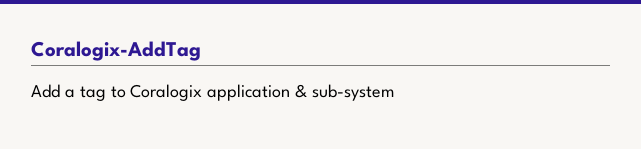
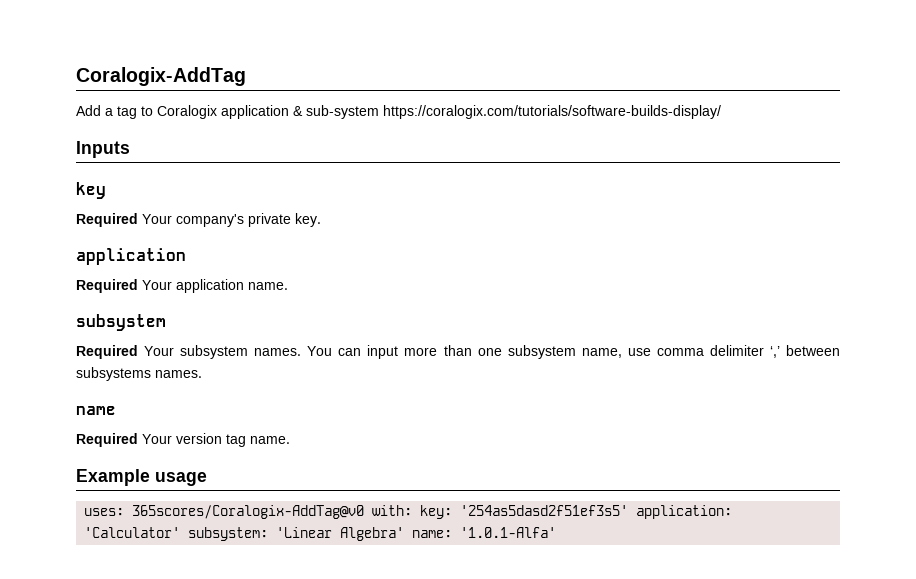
- Add a tag to Coralogix application & sub-system
+ Add a tag to Coralogix application & sub-system https://coralogix.com/tutorials/software-builds-display/
+ Inputs
+ key
+ Required Your company's private key.
+ application
+ Required Your application name.
+ subsystem
+ Required Your subsystem names. You can input more than one subsystem name, use comma delimiter ‘,’ between subsystems names.
+ name
+ Required Your version tag name.
+ Example usage
+ uses: 365scores/Coralogix-AddTag@v0 with: key: '254as5dasd2f51ef3s5' application: 'Calculator' subsystem: 'Linear Algebra' name: '1.0.1-Alfa'

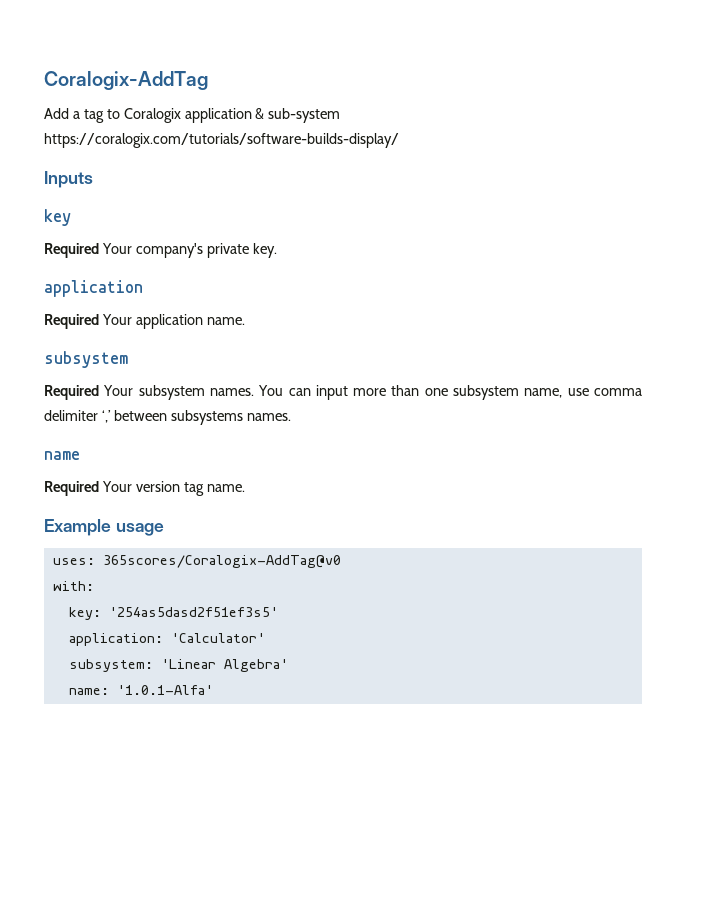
- uses: 365scores/Coralogix-AddTag@v0 with: key: '254as5dasd2f51ef3s5' application: 'Calculator' subsystem: 'Linear Algebra' name: '1.0.1-Alfa'
+ uses: 365scores/Coralogix-AddTag@v0
+ with:
+ key: '254as5dasd2f51ef3s5'
+ application: 'Calculator'
+ subsystem: 'Linear Algebra'
+ name: '1.0.1-Alfa'

